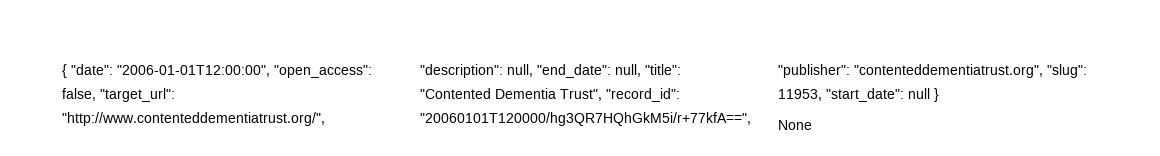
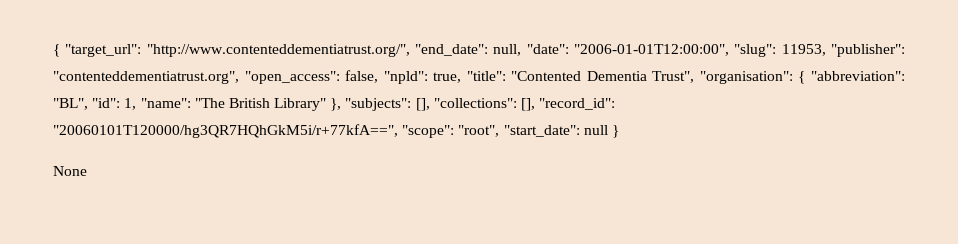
- { "date": "2006-01-01T12:00:00", "open_access": false, "target_url": "http://www.contenteddementiatrust.org/", "description": null, "end_date": null, "title": "Contented Dementia Trust", "record_id": "20060101T120000/hg3QR7HQhGkM5i/r+77kfA==", "publisher": "contenteddementiatrust.org", "slug": 11953, "start_date": null }
+ { "target_url": "http://www.contenteddementiatrust.org/", "end_date": null, "date": "2006-01-01T12:00:00", "slug": 11953, "publisher": "contenteddementiatrust.org", "open_access": false, "npld": true, "title": "Contented Dementia Trust", "organisation": { "abbreviation": "BL", "id": 1, "name": "The British Library" }, "subjects": [], "collections": [], "record_id": "20060101T120000/hg3QR7HQhGkM5i/r+77kfA==", "scope": "root", "start_date": null }

